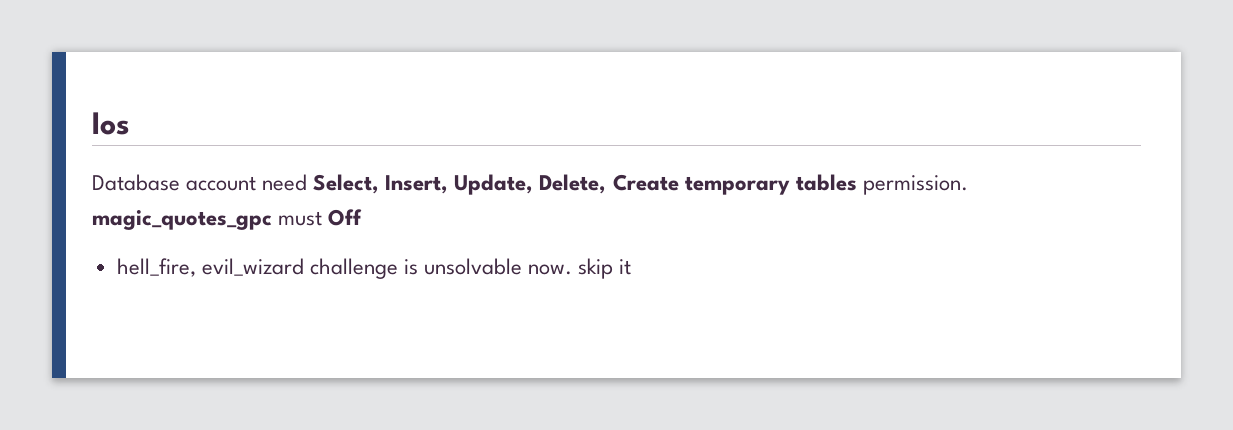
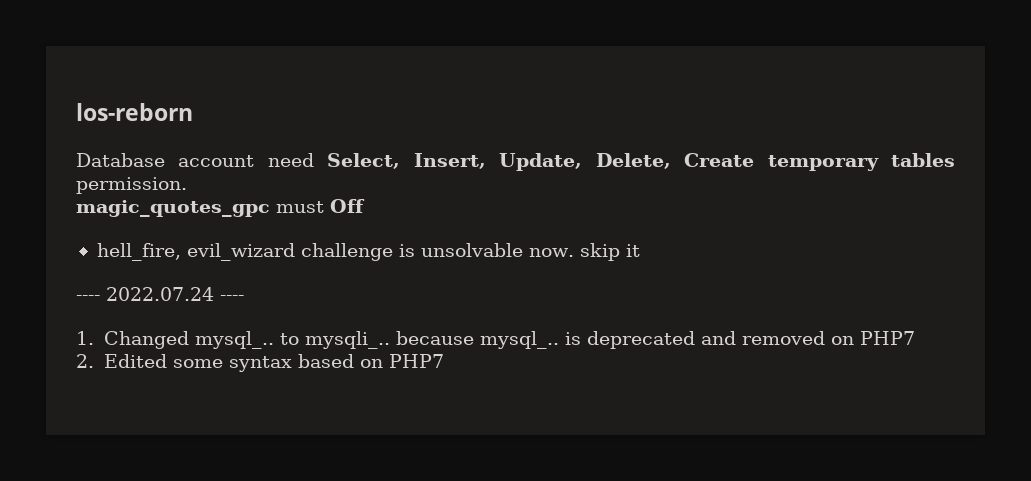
- los
+ los-reborn
+ ---- 2022.07.24 ----
+ 1. Changed mysql_.. to mysqli_.. because mysql_.. is deprecated and removed on PHP7
+ 2. Edited some syntax based on PHP7

